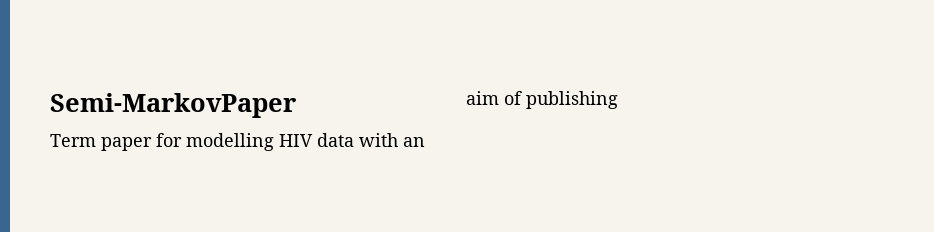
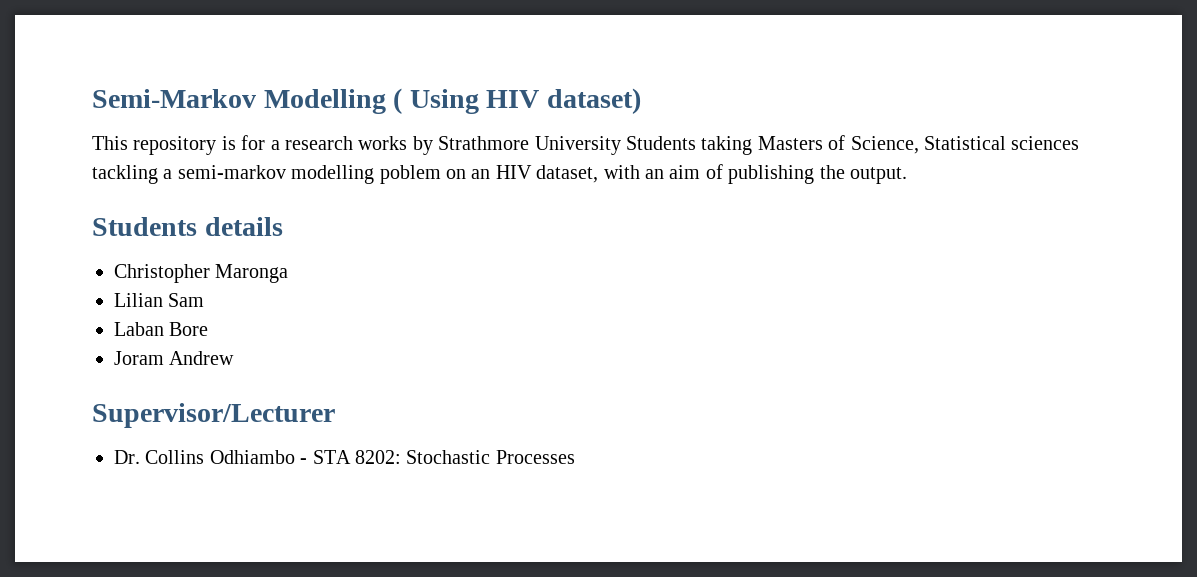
- Semi-MarkovPaper
- Term paper for modelling HIV data with an aim of publishing
+ Semi-Markov Modelling ( Using HIV dataset)
+ This repository is for a research works by Strathmore University Students taking Masters of Science, Statistical sciences tackling a semi-markov modelling poblem on an HIV dataset, with an aim of publishing the output.
+ Students details
+ Christopher Maronga
+ Lilian Sam
+ Laban Bore
+ Joram Andrew
+ Supervisor/Lecturer
+ Dr. Collins Odhiambo - STA 8202: Stochastic Processes

